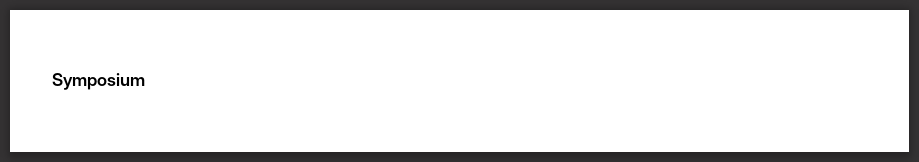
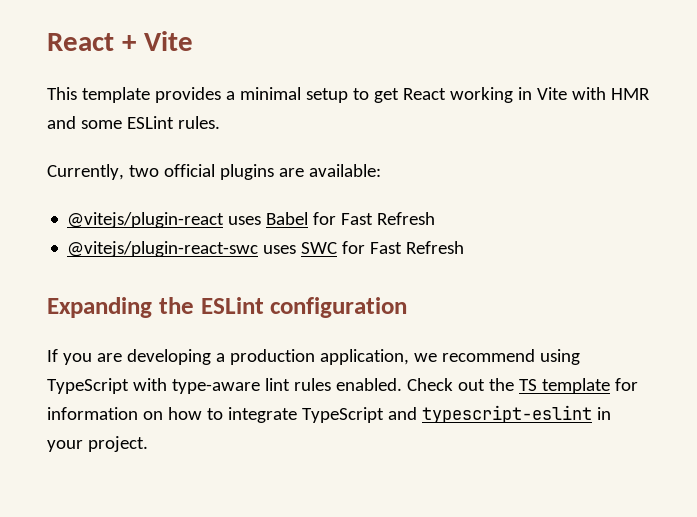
- Symposium
+ React + Vite
+ This template provides a minimal setup to get React working in Vite with HMR and some ESLint rules.
+ Currently, two official plugins are available:
+ @vitejs/plugin-react uses Babel for Fast Refresh
+ @vitejs/plugin-react-swc uses SWC for Fast Refresh
+ Expanding the ESLint configuration
+ If you are developing a production application, we recommend using TypeScript with type-aware lint rules enabled. Check out the TS template for information on how to integrate TypeScript and typescript-eslint in your project.

